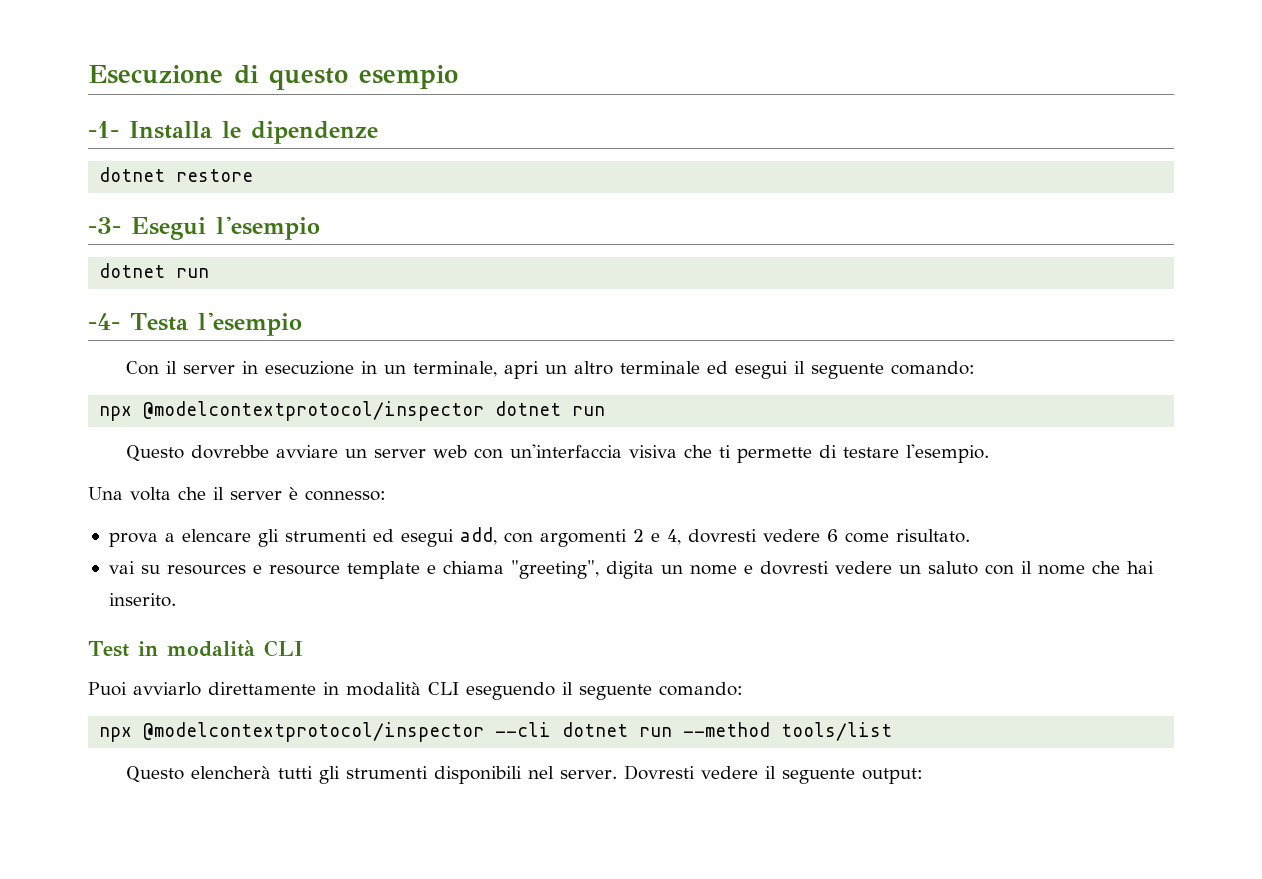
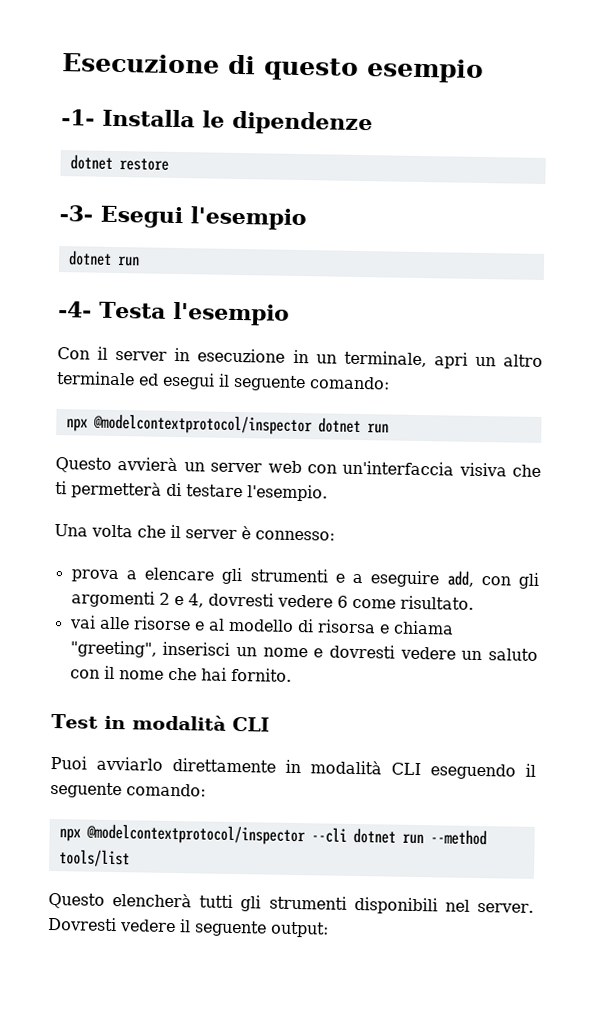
- Questo dovrebbe avviare un server web con un'interfaccia visiva che ti permette di testare l'esempio.
+ Questo avvierà un server web con un'interfaccia visiva che ti permetterà di testare l'esempio.
- prova a elencare gli strumenti ed esegui add, con argomenti 2 e 4, dovresti vedere 6 come risultato.
+ prova a elencare gli strumenti e a eseguire add, con gli argomenti 2 e 4, dovresti vedere 6 come risultato.
- vai su resources e resource template e chiama "greeting", digita un nome e dovresti vedere un saluto con il nome che hai inserito.
+ vai alle risorse e al modello di risorsa e chiama "greeting", inserisci un nome e dovresti vedere un saluto con il nome che hai fornito.

